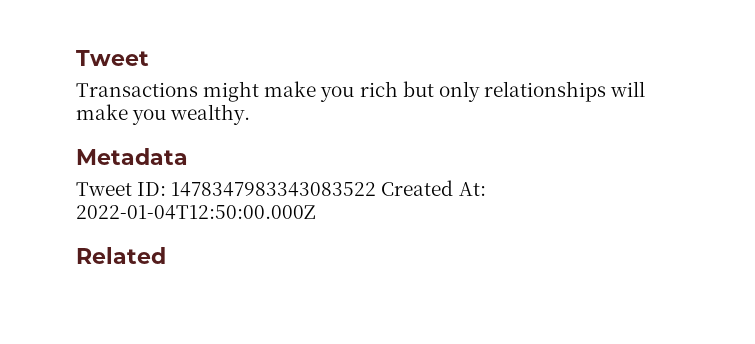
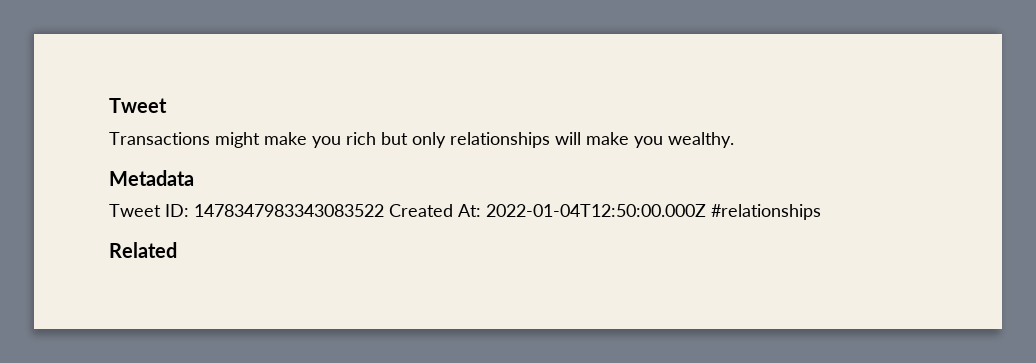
- Tweet ID: 1478347983343083522 Created At: 2022-01-04T12:50:00.000Z
+ Tweet ID: 1478347983343083522 Created At: 2022-01-04T12:50:00.000Z #relationships

